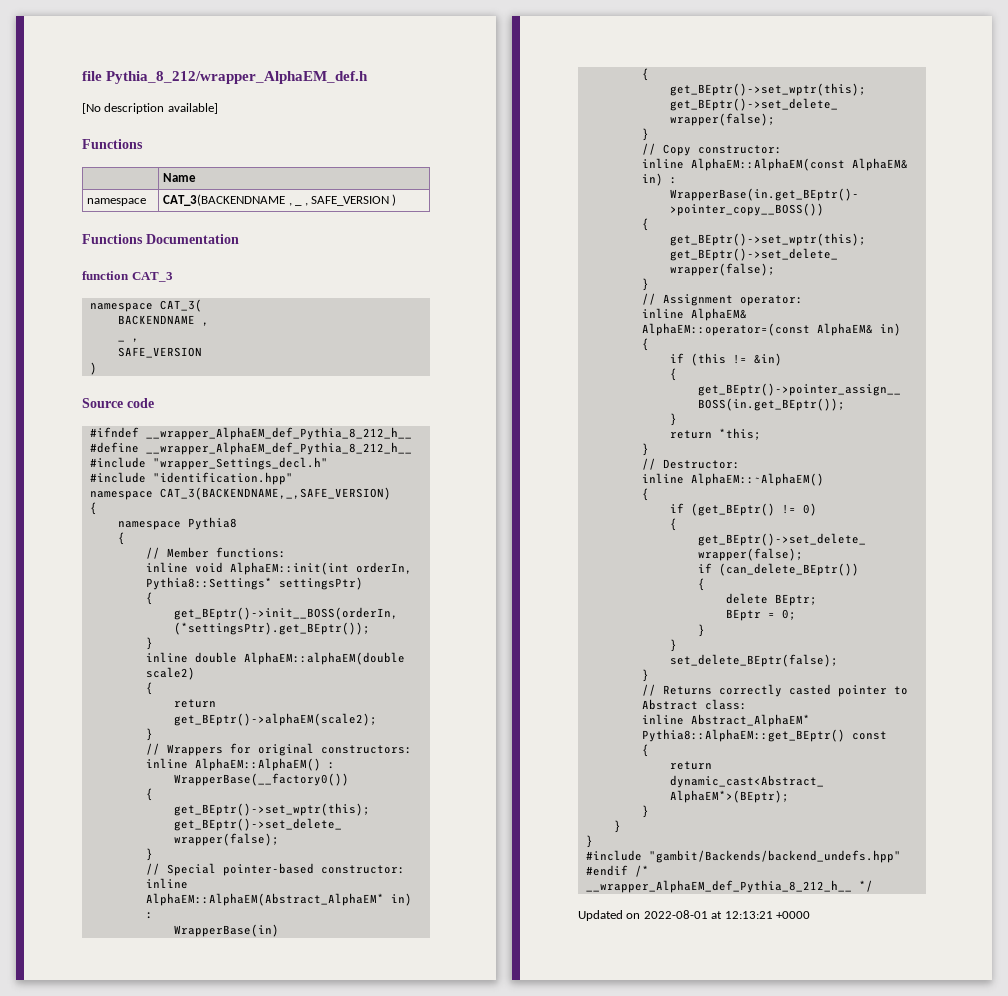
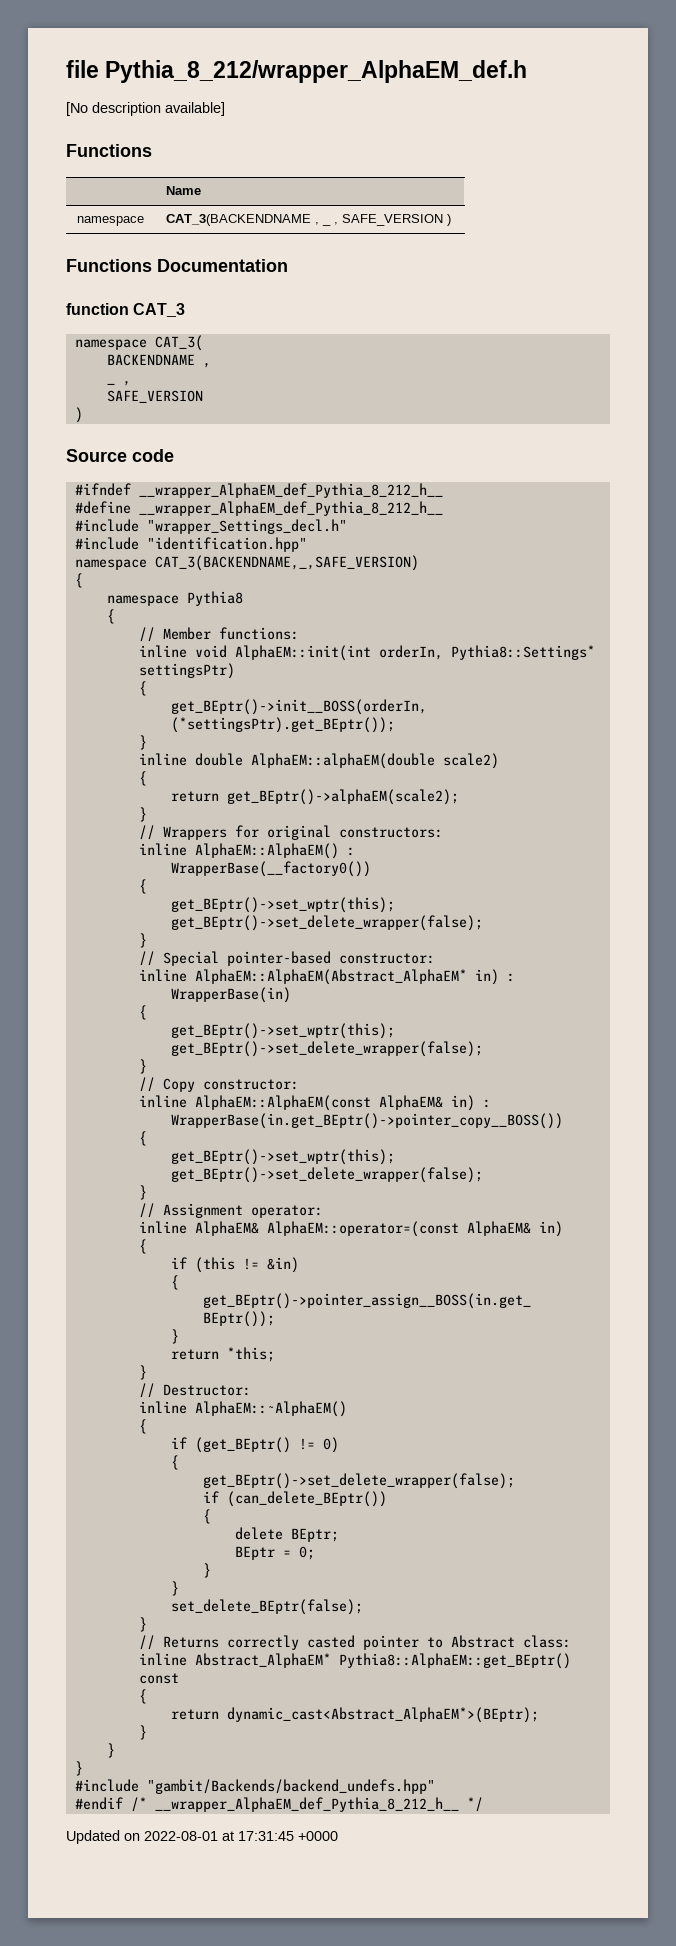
- Updated on 2022-08-01 at 12:13:21 +0000
+ Updated on 2022-08-01 at 17:31:45 +0000

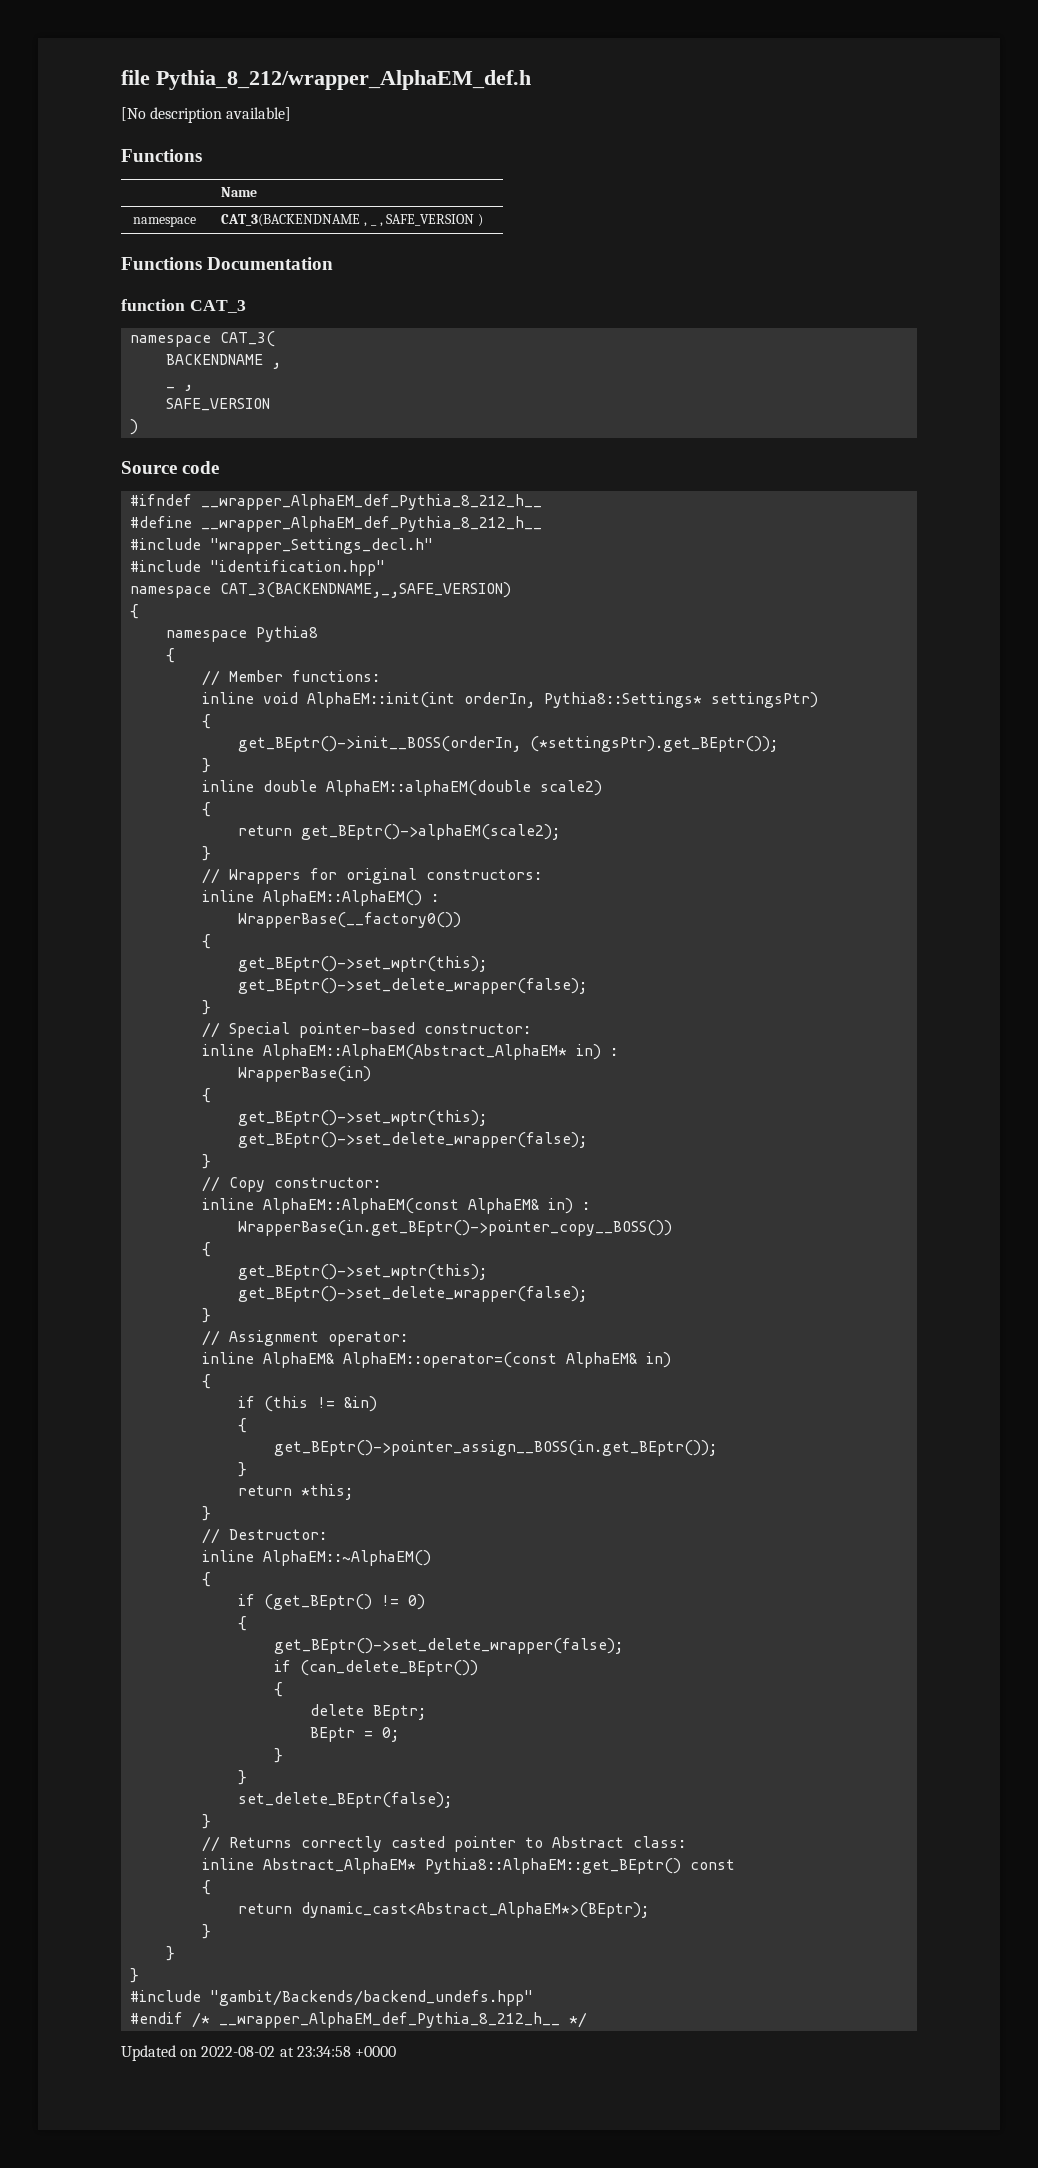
- Updated on 2022-08-01 at 17:31:45 +0000
+ Updated on 2022-08-02 at 23:34:58 +0000

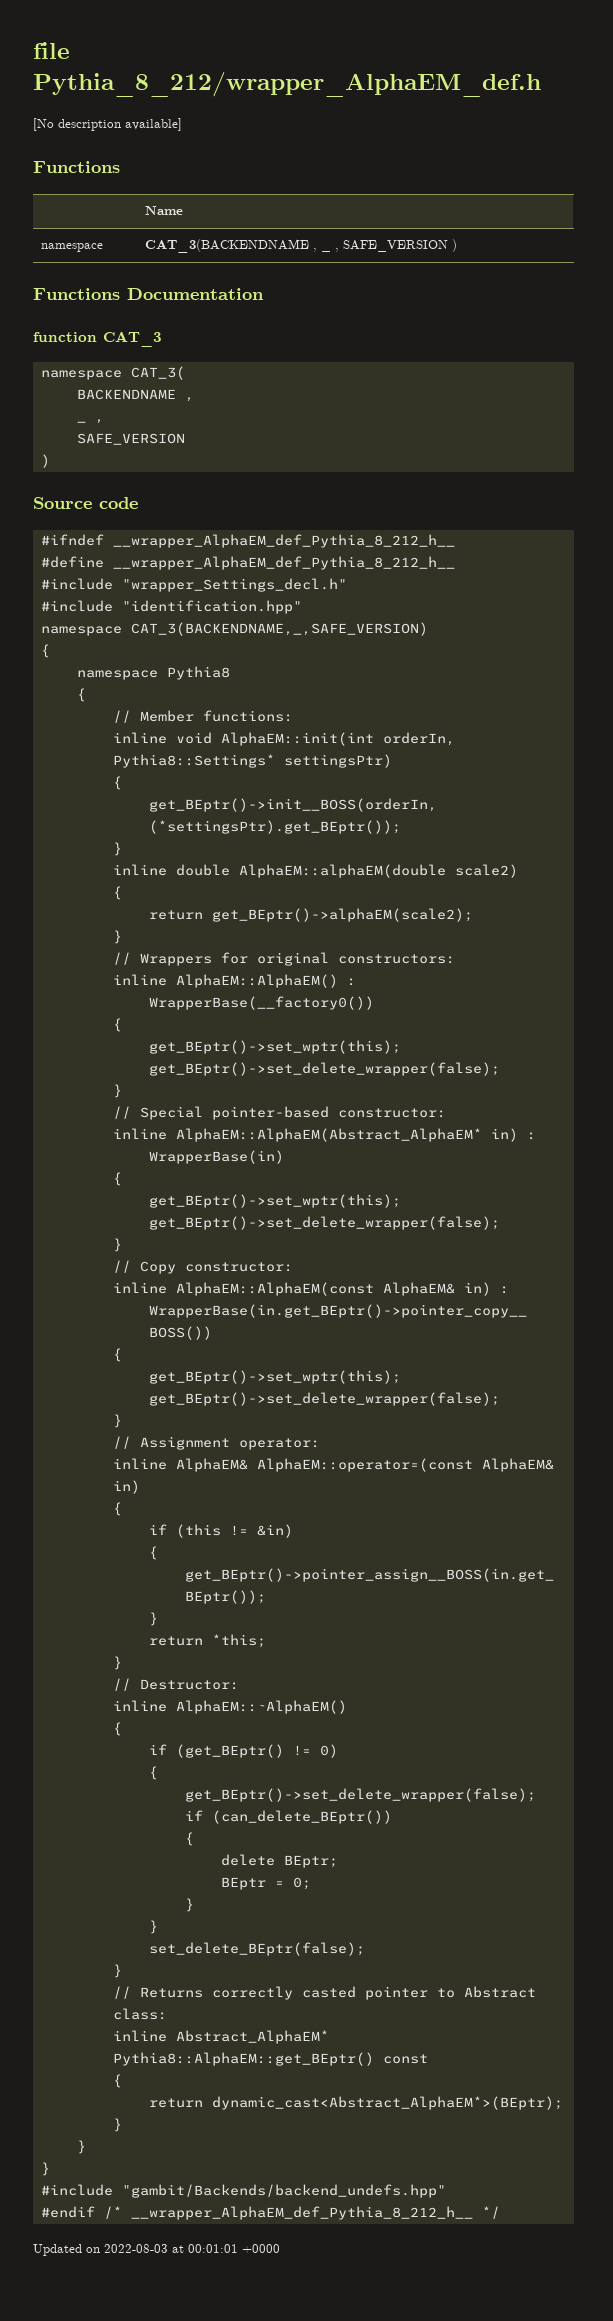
- Updated on 2022-08-02 at 23:34:58 +0000
+ Updated on 2022-08-03 at 00:01:01 +0000

